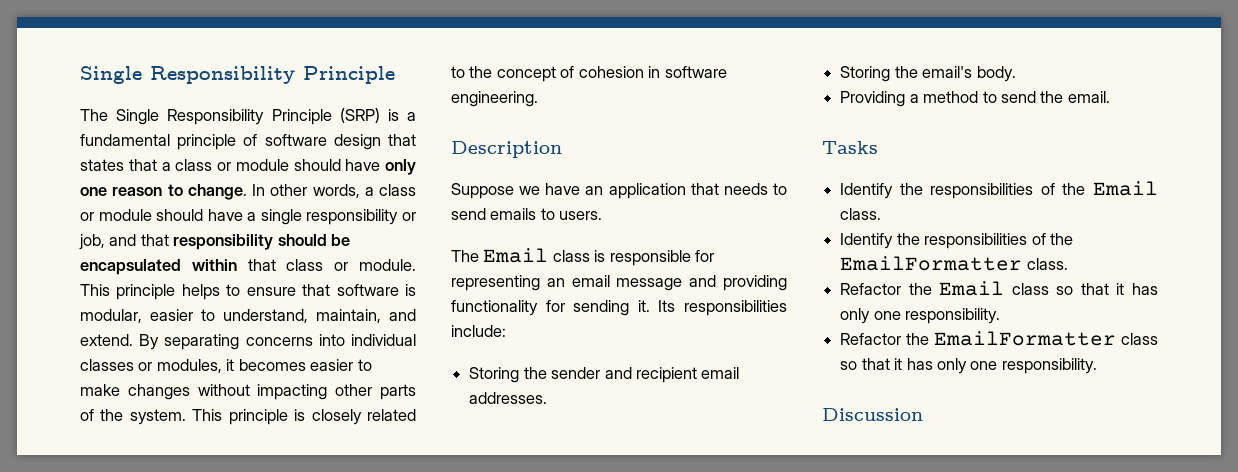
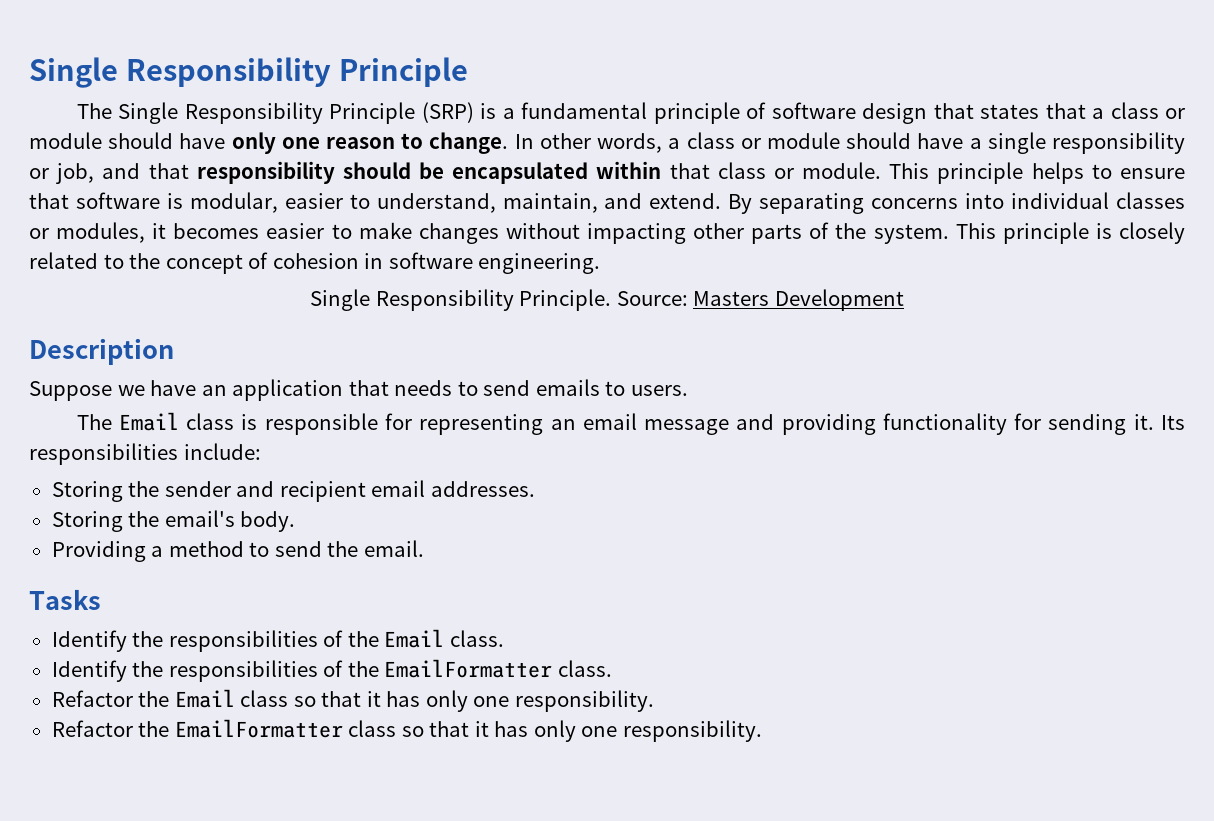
+ Single Responsibility Principle. Source: Masters Development
- Discussion

